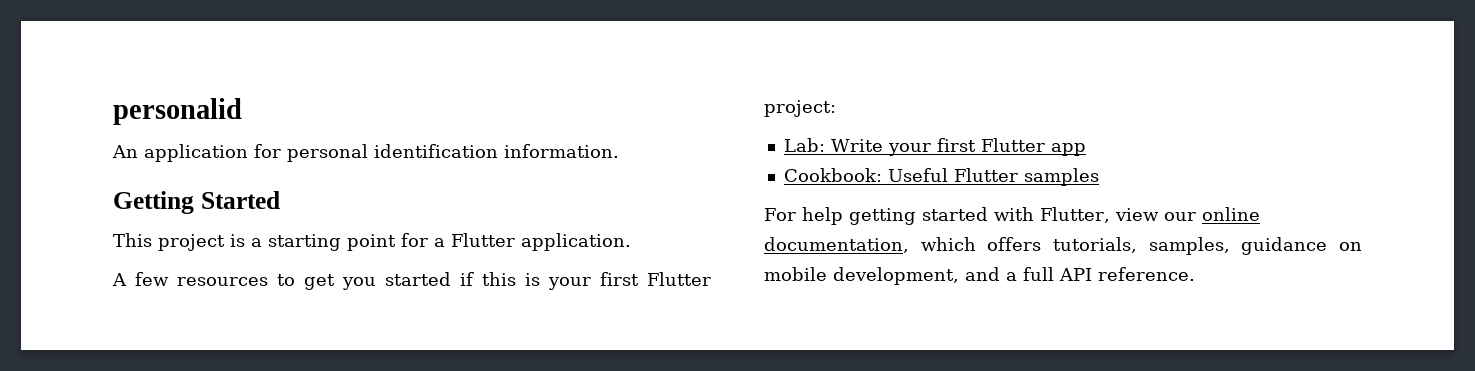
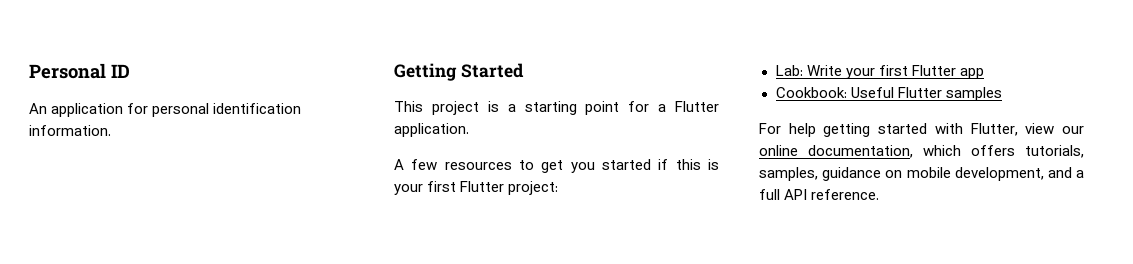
- personalid
+ Personal ID

